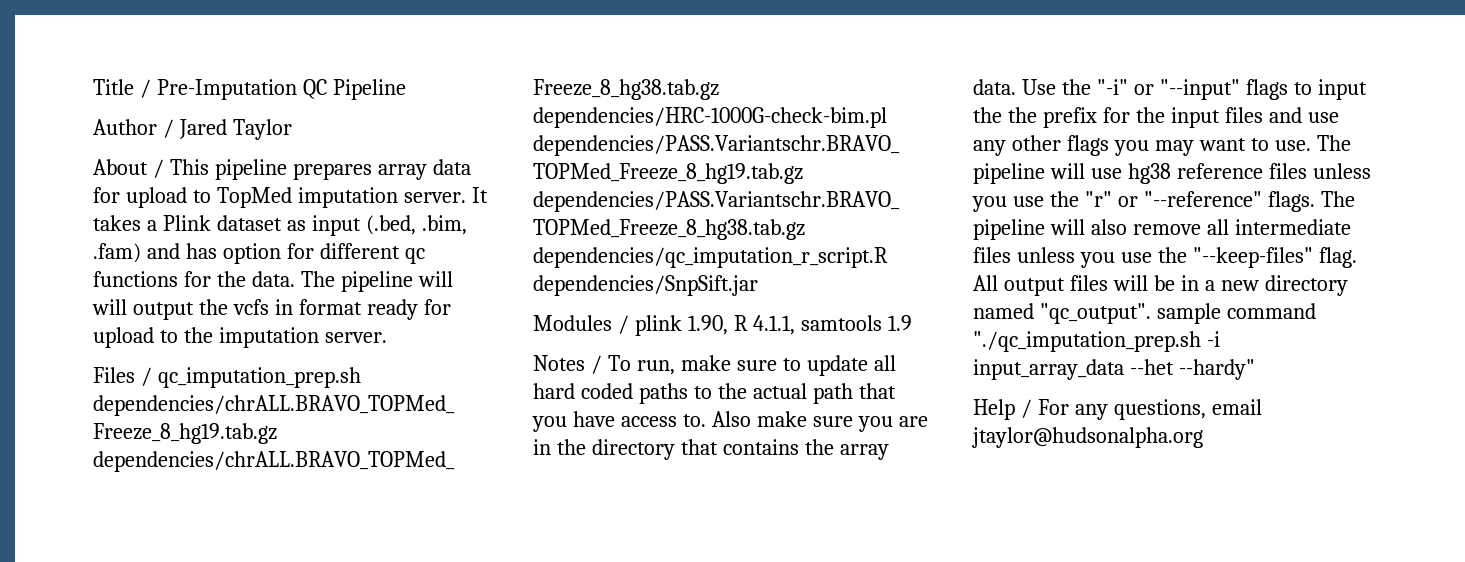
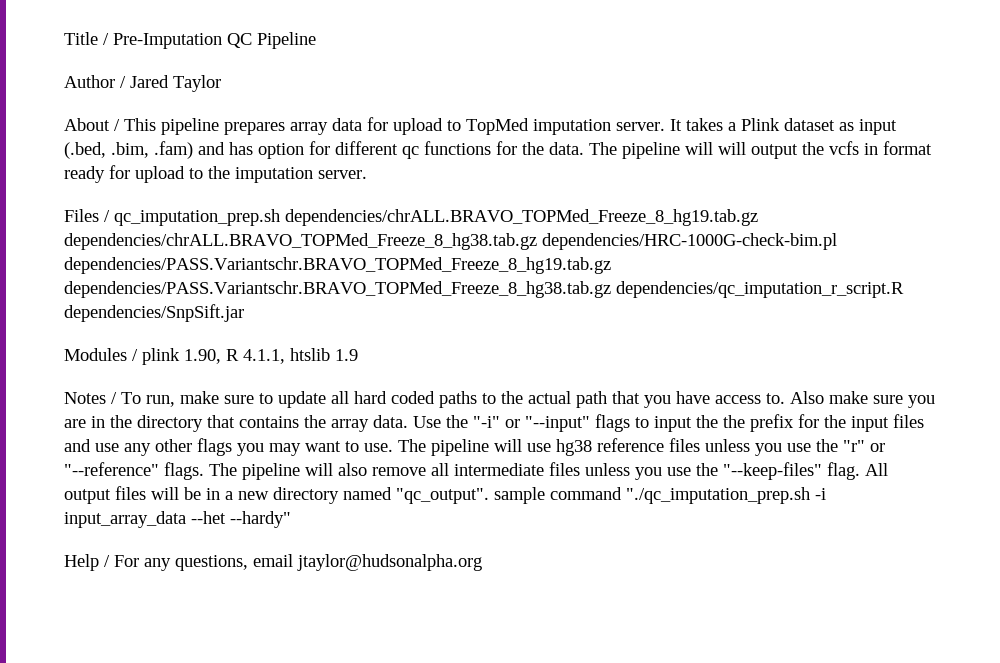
- Modules / plink 1.90, R 4.1.1, samtools 1.9
+ Modules / plink 1.90, R 4.1.1, htslib 1.9

